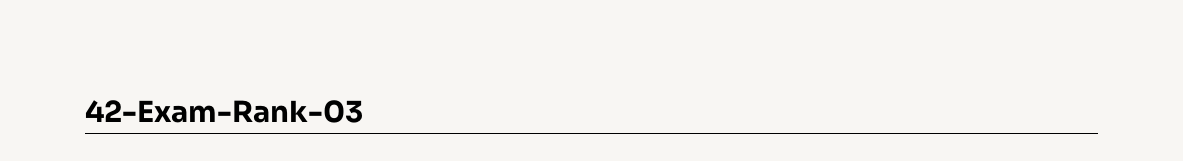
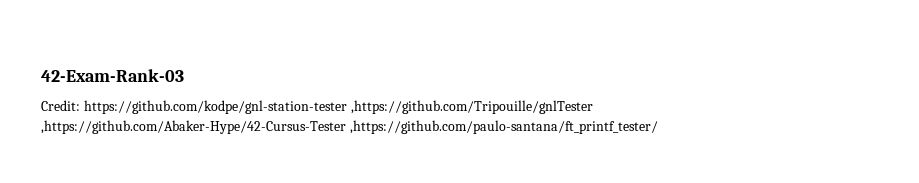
+ Credit: https://github.com/kodpe/gnl-station-tester ,https://github.com/Tripouille/gnlTester ,https://github.com/Abaker-Hype/42-Cursus-Tester ,https://github.com/paulo-santana/ft_printf_tester/

